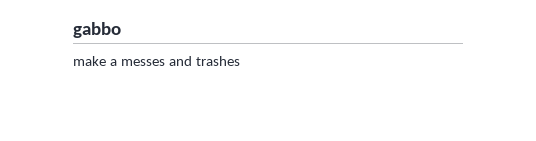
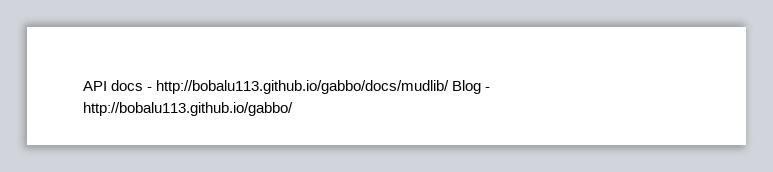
- gabbo
- make a messes and trashes
+ API docs - http://bobalu113.github.io/gabbo/docs/mudlib/ Blog - http://bobalu113.github.io/gabbo/

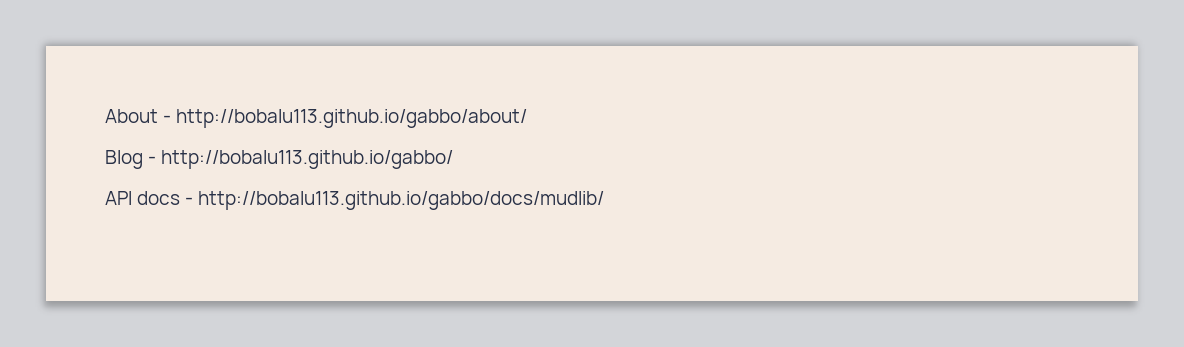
+ About - http://bobalu113.github.io/gabbo/about/
+ Blog - http://bobalu113.github.io/gabbo/
- API docs - http://bobalu113.github.io/gabbo/docs/mudlib/ Blog - http://bobalu113.github.io/gabbo/
+ API docs - http://bobalu113.github.io/gabbo/docs/mudlib/

